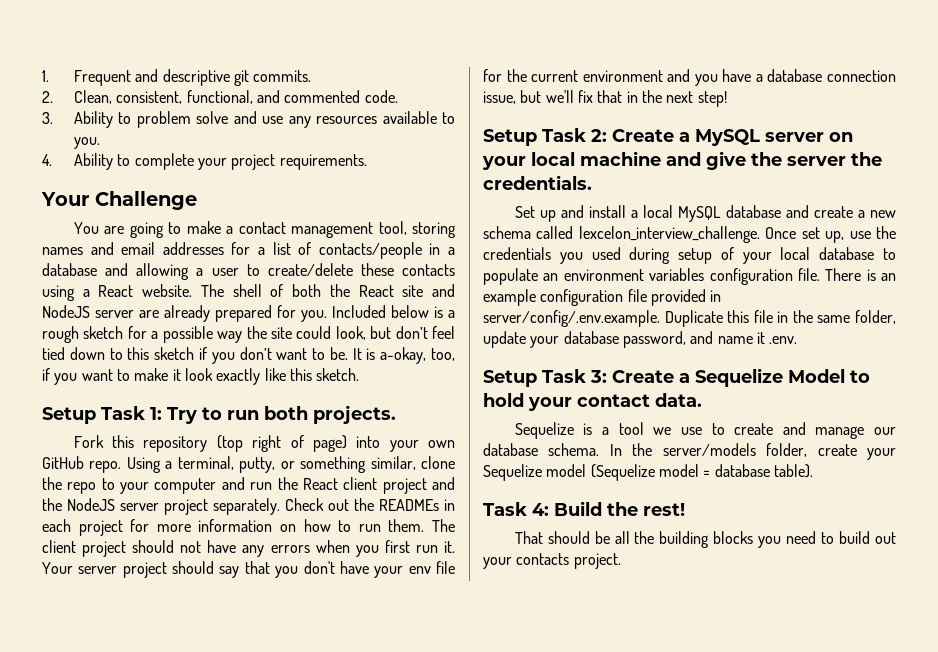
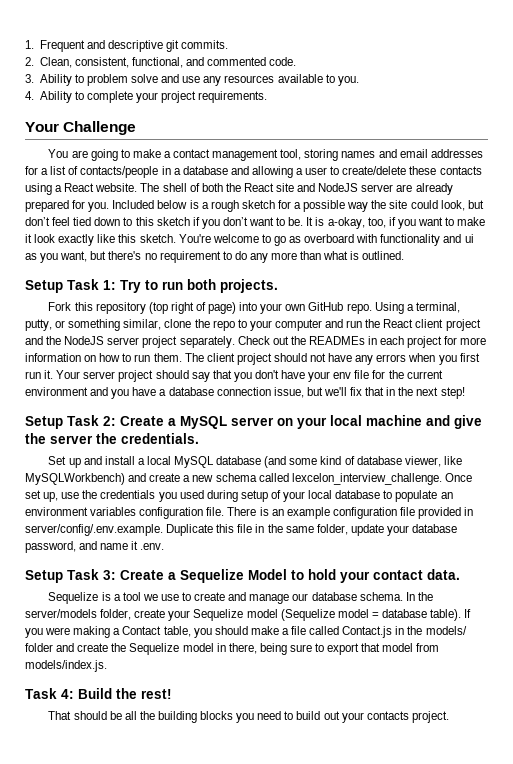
+ You're welcome to go as overboard with functionality and ui as you want, but there's no requirement to do any more than what is outlined.
- Set up and install a local MySQL database and create a new schema called lexcelon_interview_challenge.
+ Set up and install a local MySQL database (and some kind of database viewer, like MySQLWorkbench) and create a new schema called lexcelon_interview_challenge.
+ If you were making a Contact table, you should make a file called Contact.js in the models/ folder and create the Sequelize model in there, being sure to export that model from models/index.js.

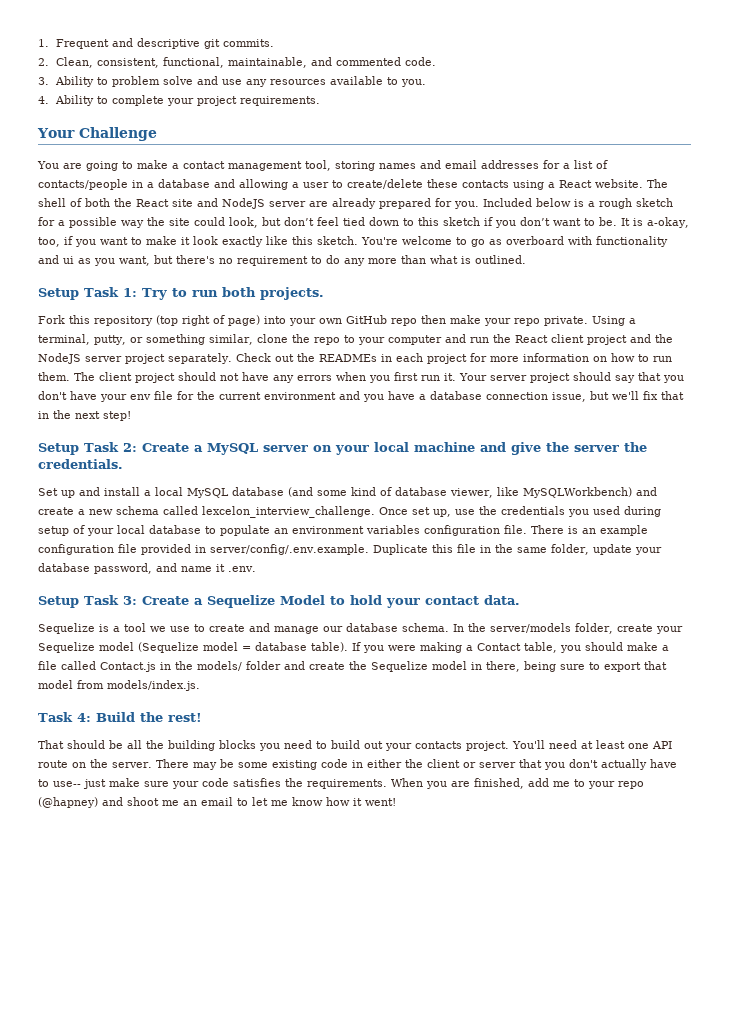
- 2. Clean, consistent, functional, and commented code.
+ 2. Clean, consistent, functional, maintainable, and commented code.
- Fork this repository (top right of page) into your own GitHub repo.
+ Fork this repository (top right of page) into your own GitHub repo then make your repo private.
+ You'll need at least one API route on the server. There may be some existing code in either the client or server that you don't actually have to use-- just make sure your code satisfies the requirements. When you are finished, add me to your repo (@hapney) and shoot me an email to let me know how it went!

